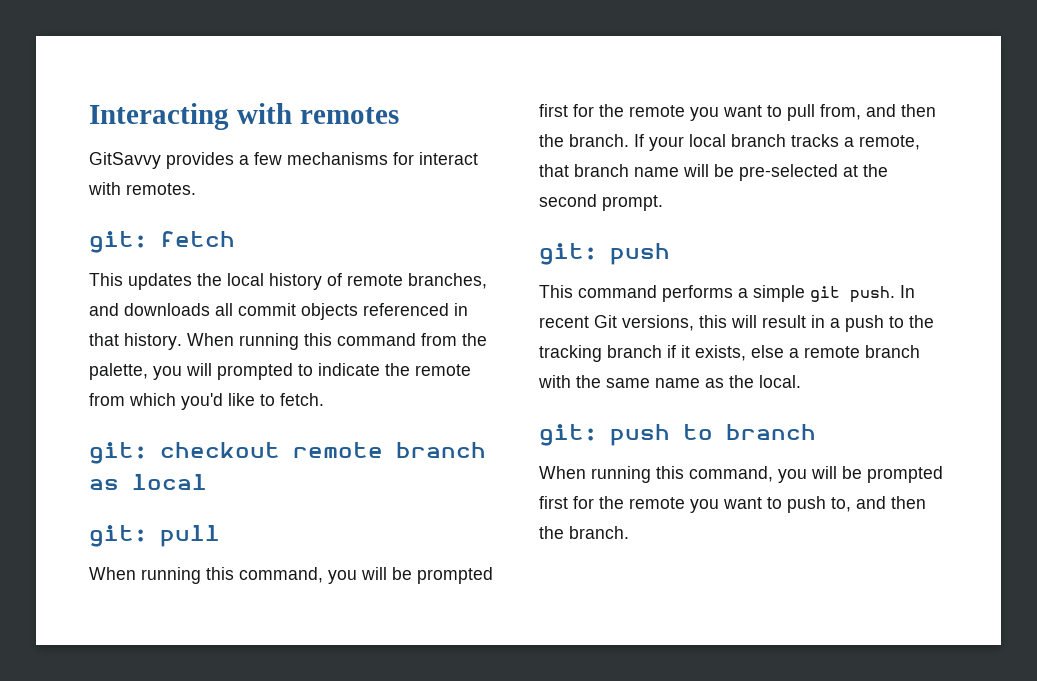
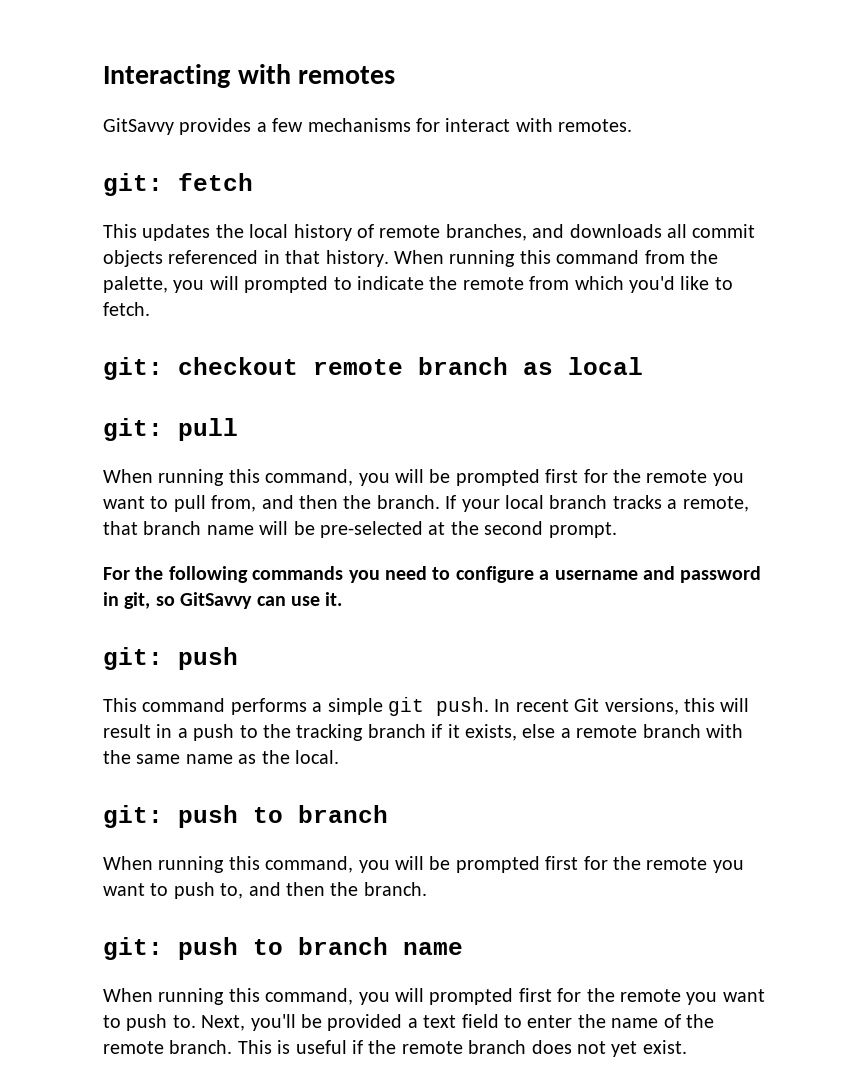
+ For the following commands you need to configure a username and password in git, so GitSavvy can use it.
+ git: push to branch name
+ When running this command, you will prompted first for the remote you want to push to. Next, you'll be provided a text field to enter the name of the remote branch. This is useful if the remote branch does not yet exist.

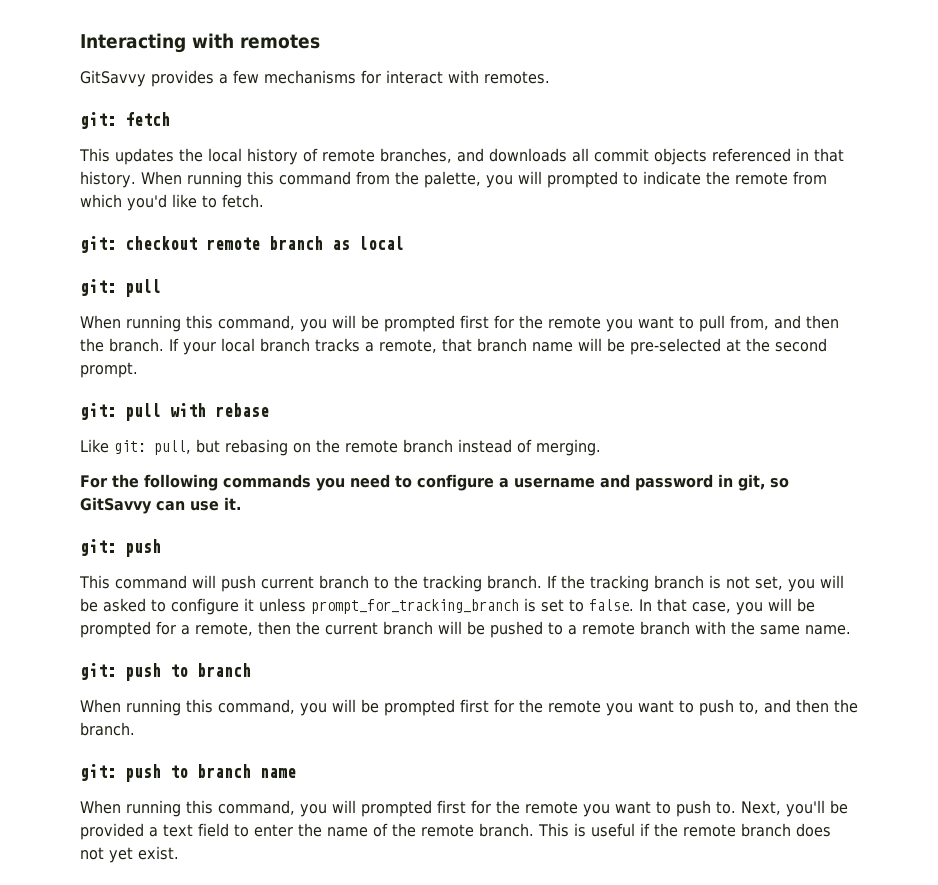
+ git: pull with rebase
+ Like git: pull, but rebasing on the remote branch instead of merging.
- This command performs a simple git push. In recent Git versions, this will result in a push to the tracking branch if it exists, else a remote branch with the same name as the local.
+ This command will push current branch to the tracking branch. If the tracking branch is not set, you will be asked to configure it unless prompt_for_tracking_branch is set to false. In that case, you will be prompted for a remote, then the current branch will be pushed to a remote branch with the same name.

